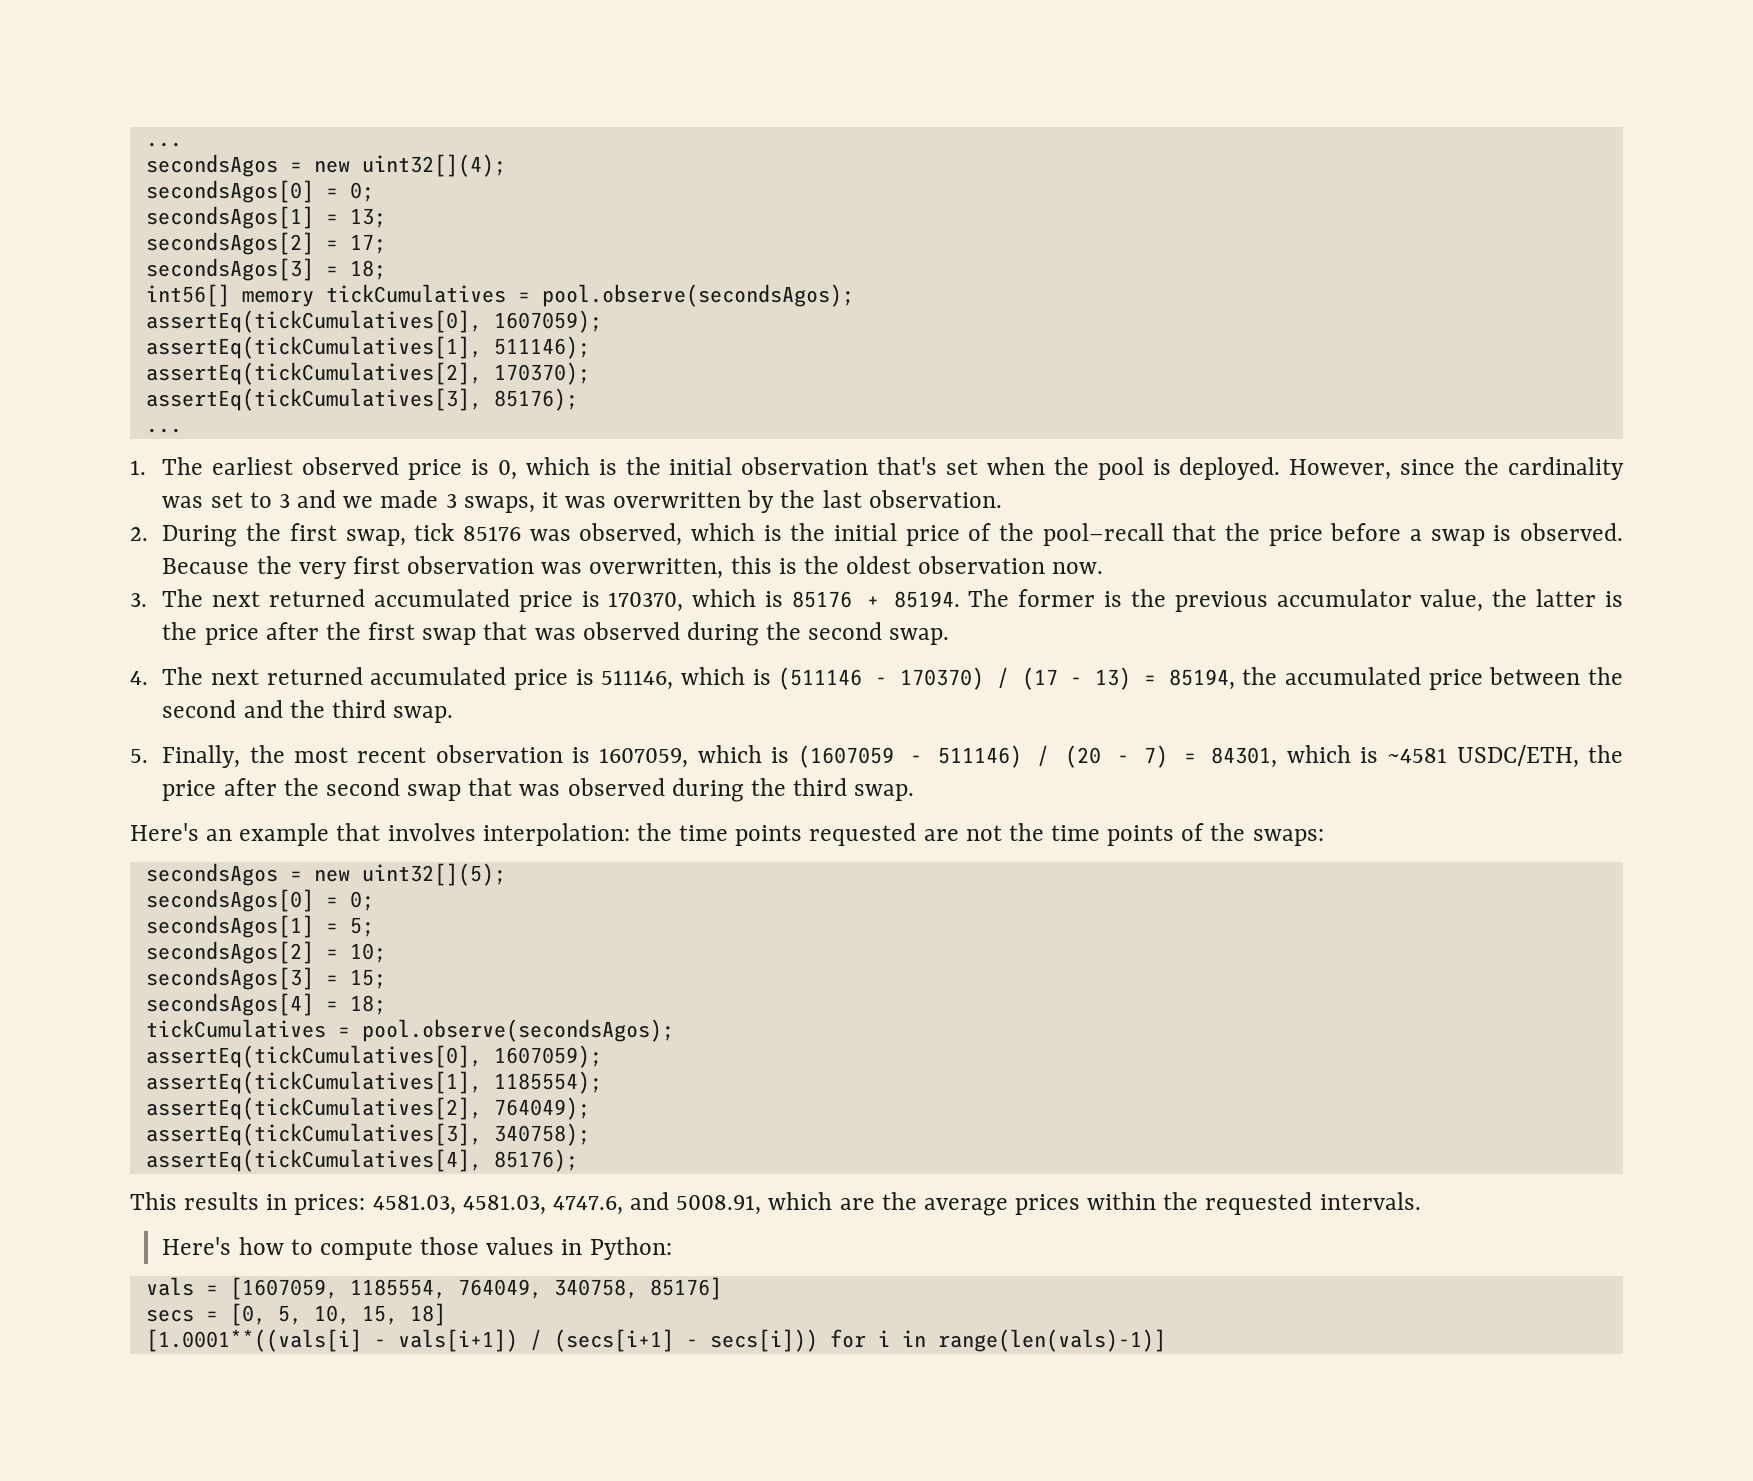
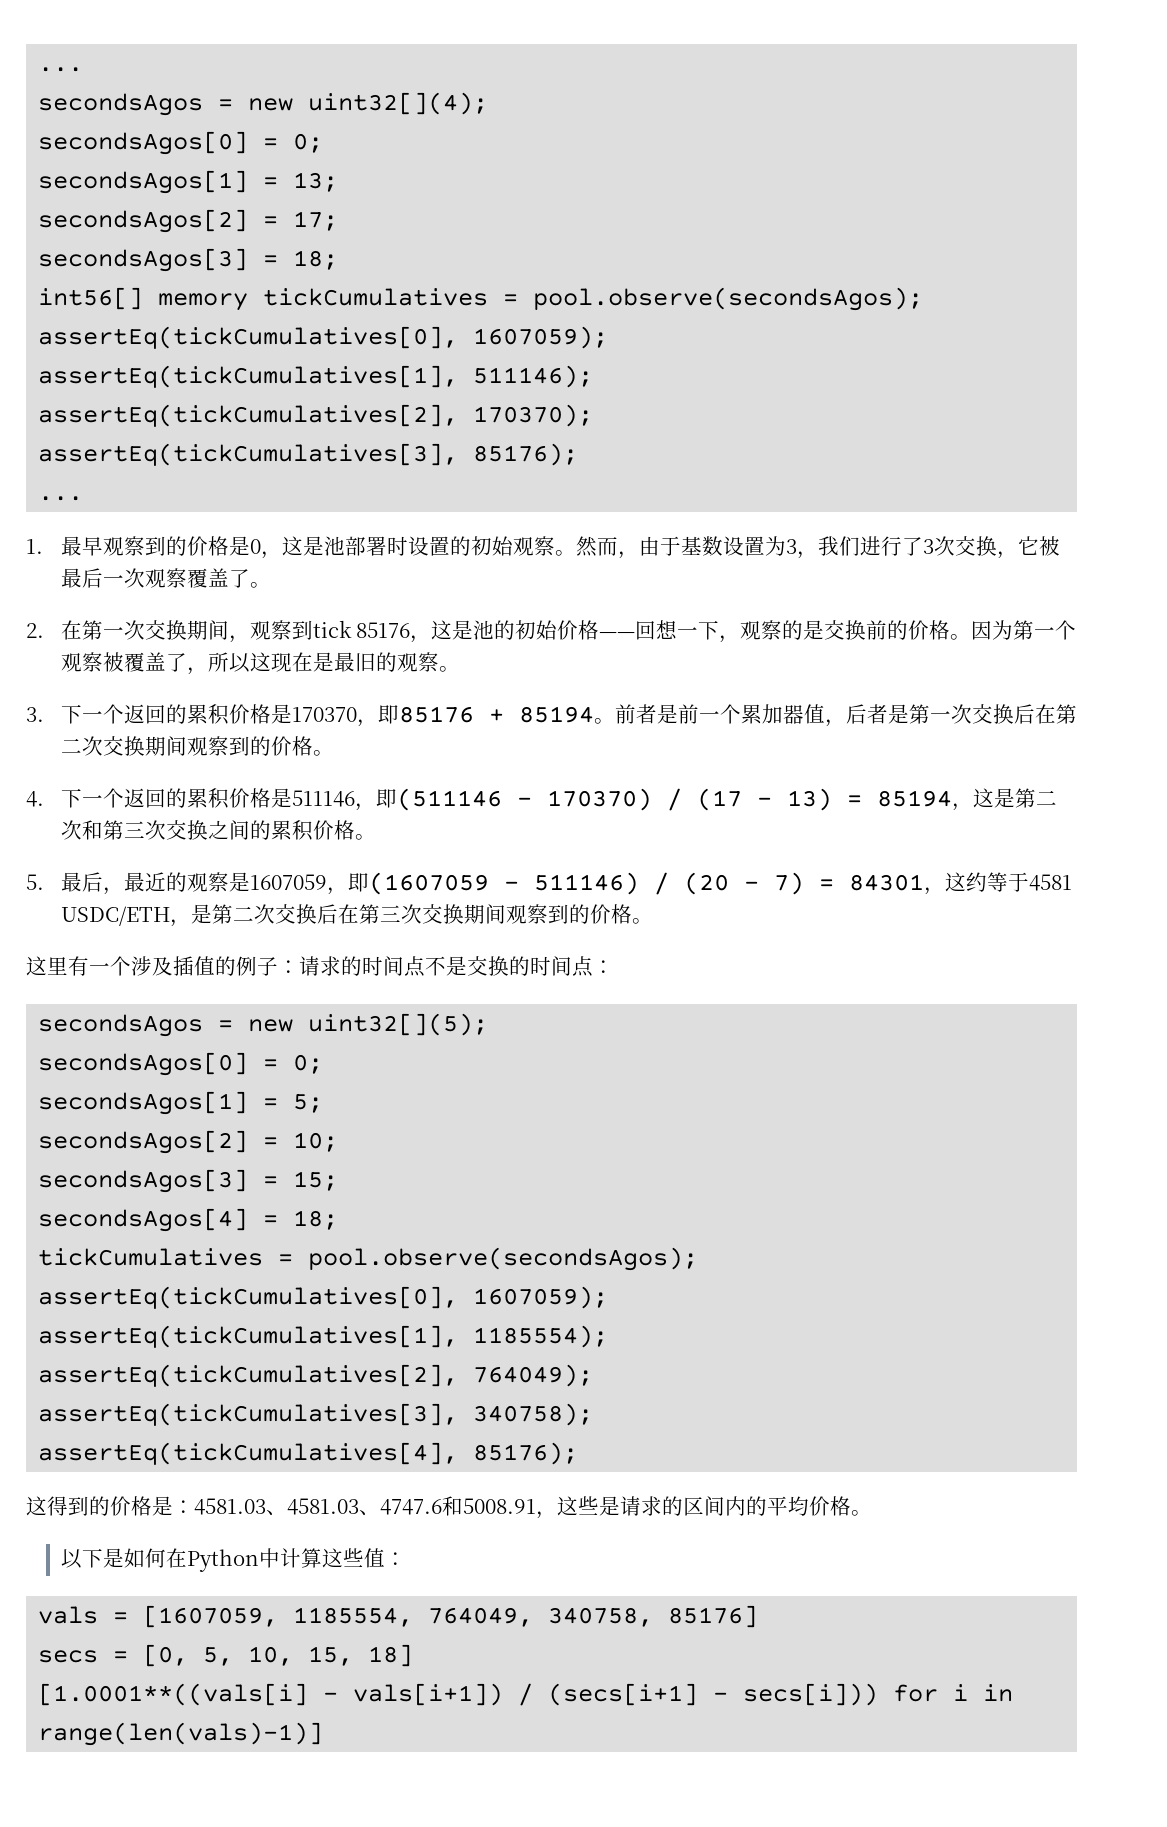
- 1. The earliest observed price is 0, which is the initial observation that's set when the pool is deployed. However, since the cardinality was set to 3 and we made 3 swaps, it was overwritten by the last observation.
- 2. During the first swap, tick 85176 was observed, which is the initial price of the pool–recall that the price before a swap is observed. Because the very first observation was overwritten, this is the oldest observation now.
- 3. The next returned accumulated price is 170370, which is 85176 + 85194. The former is the previous accumulator value, the latter is the price after the first swap that was observed during the second swap.
- 4. The next returned accumulated price is 511146, which is (511146 - 170370) / (17 - 13) = 85194, the accumulated price between the second and the third swap.
- 5. Finally, the most recent observation is 1607059, which is (1607059 - 511146) / (20 - 7) = 84301, which is ~4581 USDC/ETH, the price after the second swap that was observed during the third swap.
- Here's an example that involves interpolation: the time points requested are not the time points of the swaps:
+ 1.最早观察到的价格是0，这是池部署时设置的初始观察。然而，由于基数设置为3，我们进行了3次交换，它被最后一次观察覆盖了。
+ 2.在第一次交换期间，观察到tick 85176，这是池的初始价格——回想一下，观察的是交换前的价格。因为第一个观察被覆盖了，所以这现在是最旧的观察。
+ 3.下一个返回的累积价格是170370，即85176 + 85194。前者是前一个累加器值，后者是第一次交换后在第二次交换期间观察到的价格。
+ 4.下一个返回的累积价格是511146，即(511146 - 170370) / (17 - 13) = 85194，这是第二次和第三次交换之间的累积价格。
+ 5.最后，最近的观察是1607059，即(1607059 - 511146) / (20 - 7) = 84301，这约等于4581 USDC/ETH，是第二次交换后在第三次交换期间观察到的价格。
+ 这里有一个涉及插值的例子：请求的时间点不是交换的时间点：
- This results in prices: 4581.03, 4581.03, 4747.6, and 5008.91, which are the average prices within the requested intervals.
- Here's how to compute those values in Python:
+ 这得到的价格是：4581.03、4581.03、4747.6和5008.91，这些是请求的区间内的平均价格。
+ 以下是如何在Python中计算这些值：

